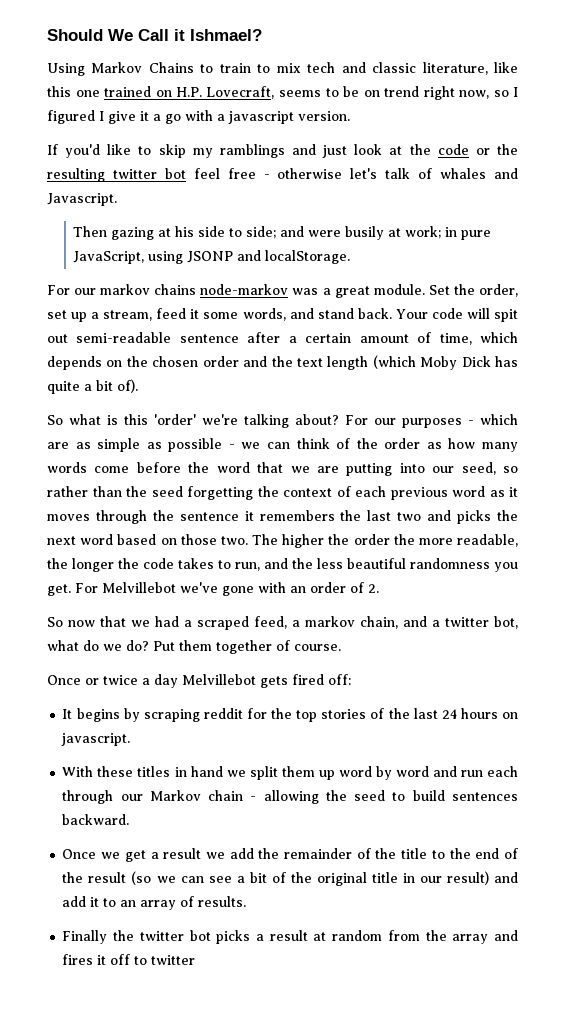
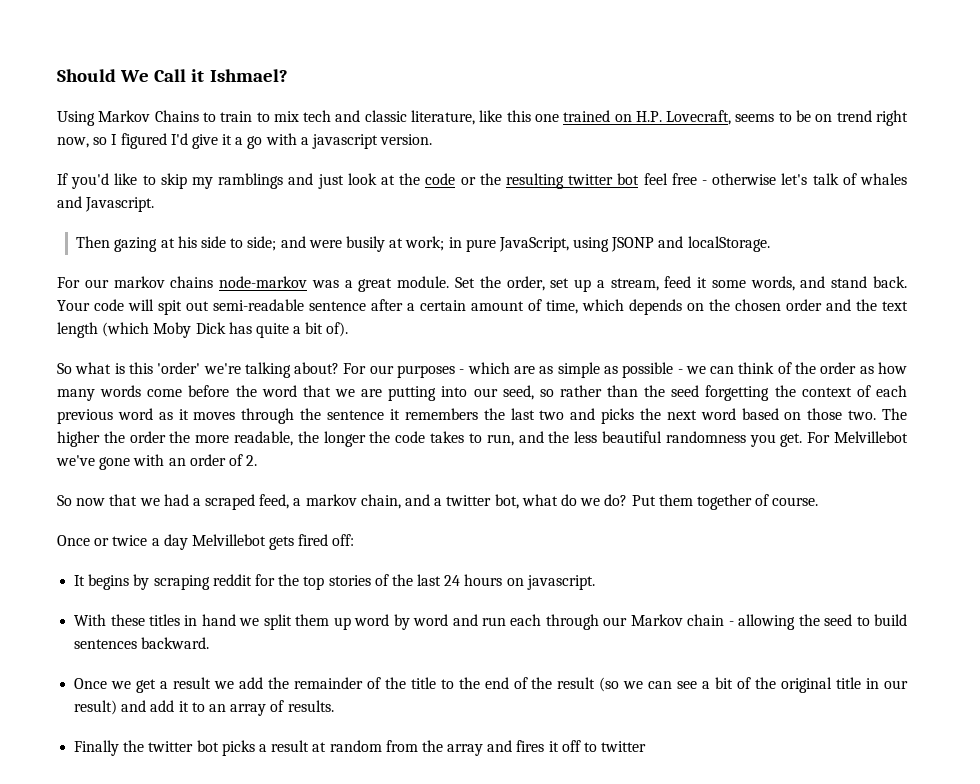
- Using Markov Chains to train to mix tech and classic literature, like this one trained on H.P. Lovecraft, seems to be on trend right now, so I figured I give it a go with a javascript version.
+ Using Markov Chains to train to mix tech and classic literature, like this one trained on H.P. Lovecraft, seems to be on trend right now, so I figured I'd give it a go with a javascript version.

